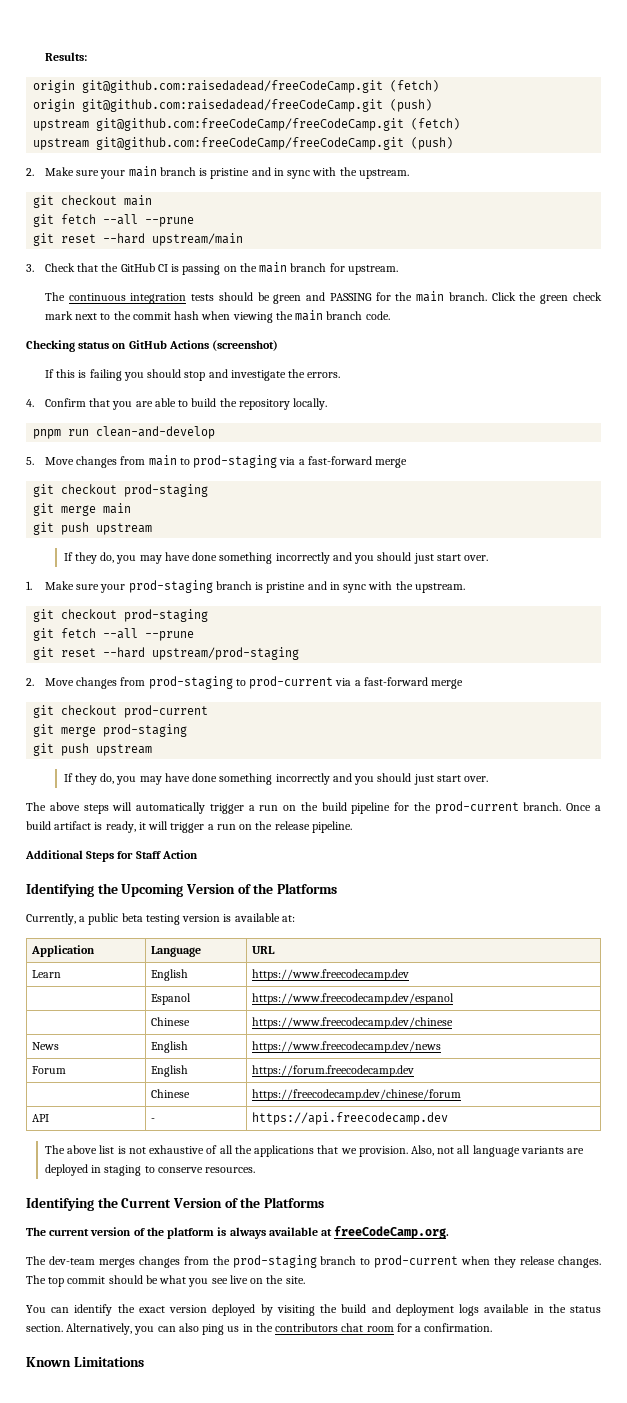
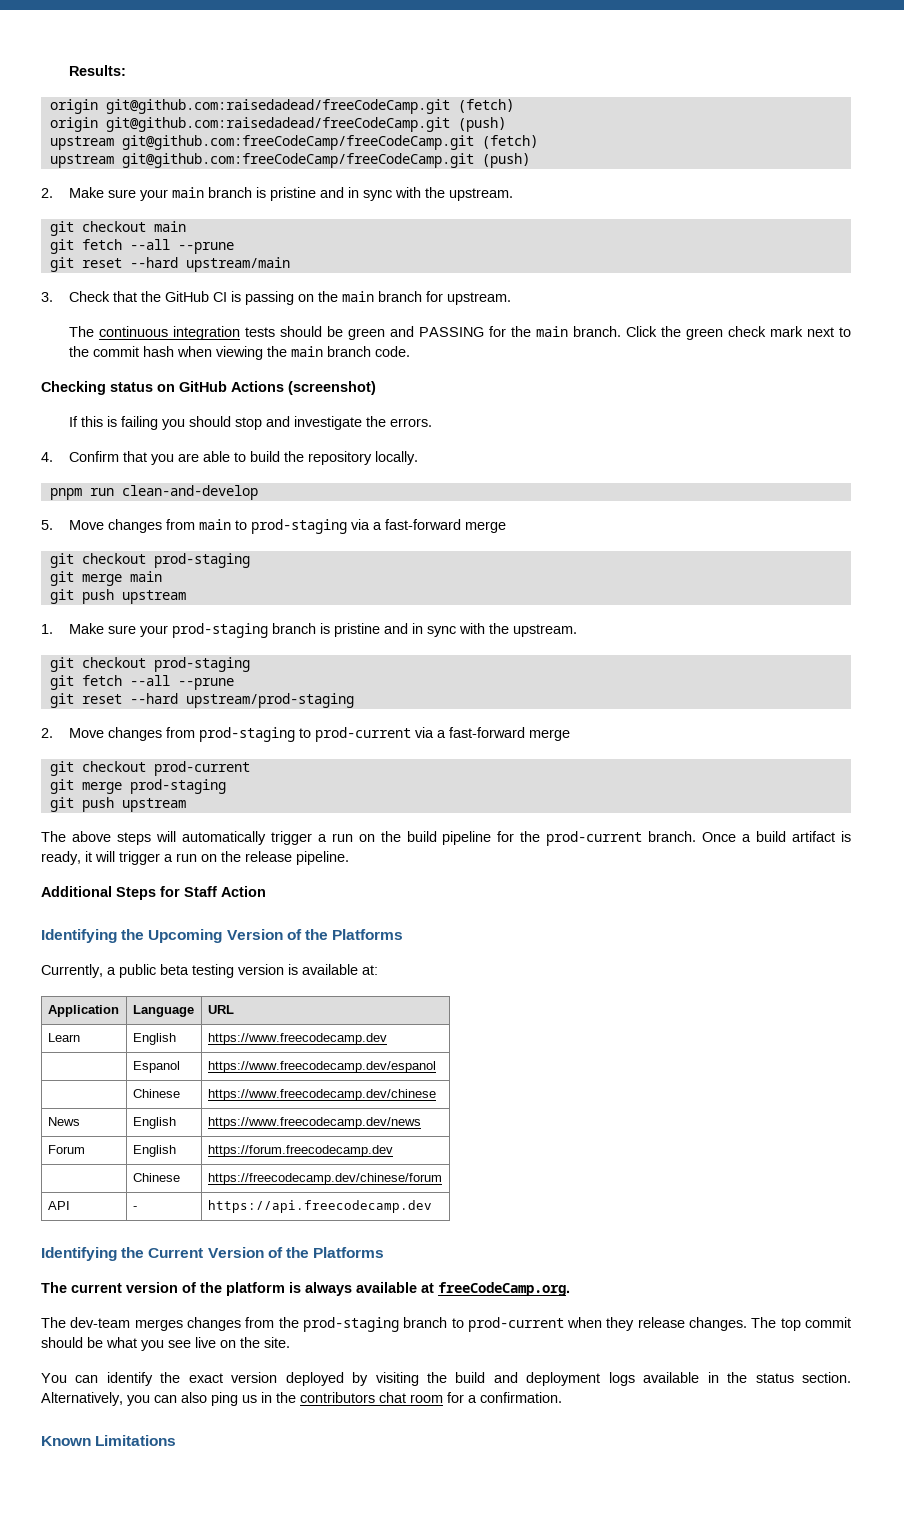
  git merge main
  git push upstream
- If they do, you may have done something incorrectly and you should just start over.
  git merge prod-staging
  git push upstream
- If they do, you may have done something incorrectly and you should just start over.
- The above list is not exhaustive of all the applications that we provision. Also, not all language variants are deployed in staging to conserve resources.

